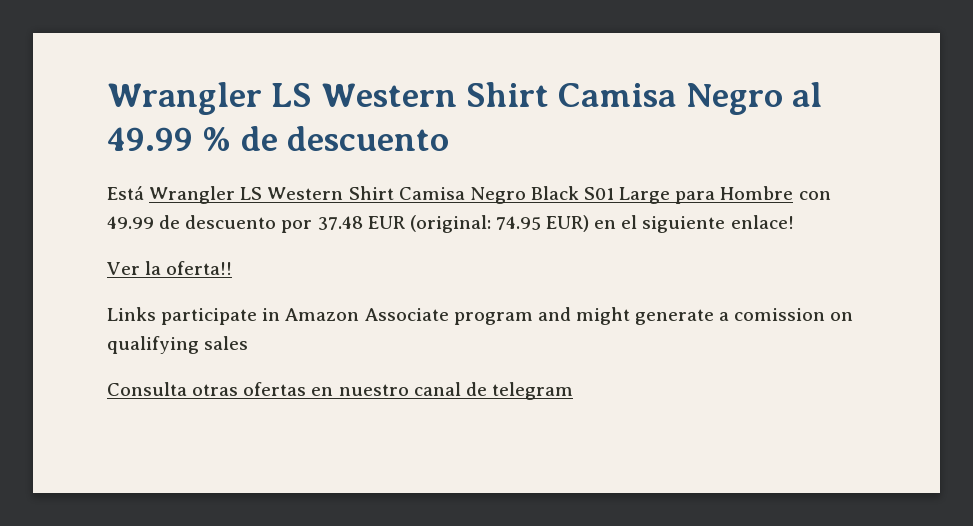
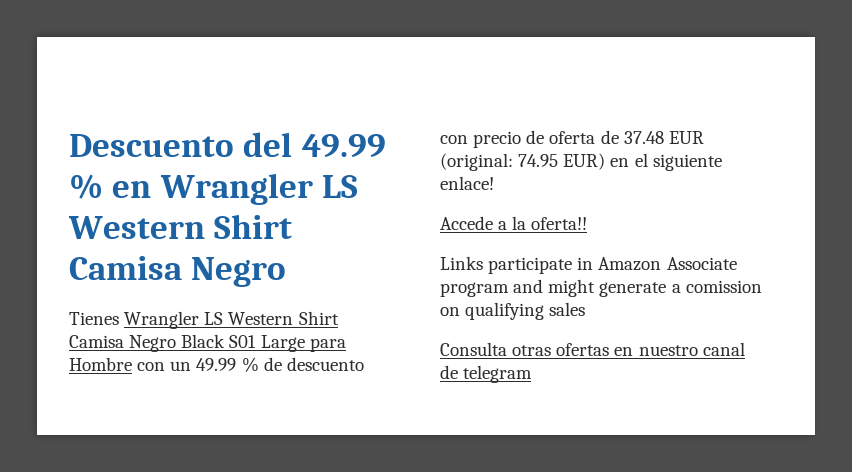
- Wrangler LS Western Shirt Camisa Negro al 49.99 % de descuento
- Está Wrangler LS Western Shirt Camisa Negro Black S01 Large para Hombre con 49.99 de descuento por 37.48 EUR (original: 74.95 EUR) en el siguiente enlace!
+ Descuento del 49.99 % en Wrangler LS Western Shirt Camisa Negro
+ Tienes Wrangler LS Western Shirt Camisa Negro Black S01 Large para Hombre con un 49.99 % de descuento con precio de oferta de 37.48 EUR (original: 74.95 EUR) en el siguiente enlace!
- Ver la oferta!!
+ Accede a la oferta!!

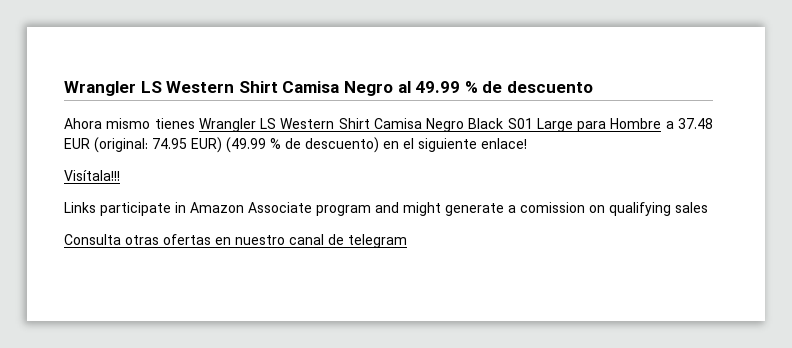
- Descuento del 49.99 % en Wrangler LS Western Shirt Camisa Negro
- Tienes Wrangler LS Western Shirt Camisa Negro Black S01 Large para Hombre con un 49.99 % de descuento con precio de oferta de 37.48 EUR (original: 74.95 EUR) en el siguiente enlace!
+ Wrangler LS Western Shirt Camisa Negro al 49.99 % de descuento
+ Ahora mismo tienes Wrangler LS Western Shirt Camisa Negro Black S01 Large para Hombre a 37.48 EUR (original: 74.95 EUR) (49.99 % de descuento) en el siguiente enlace!
- Accede a la oferta!!
+ Visítala!!!

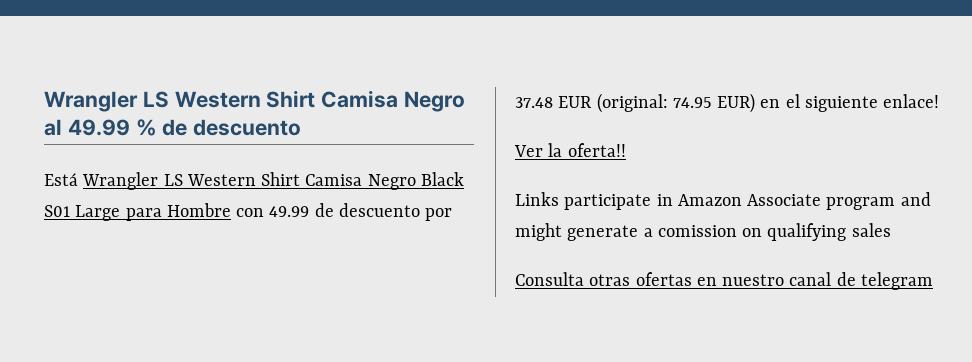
- Ahora mismo tienes Wrangler LS Western Shirt Camisa Negro Black S01 Large para Hombre a 37.48 EUR (original: 74.95 EUR) (49.99 % de descuento) en el siguiente enlace!
+ Está Wrangler LS Western Shirt Camisa Negro Black S01 Large para Hombre con 49.99 de descuento por 37.48 EUR (original: 74.95 EUR) en el siguiente enlace!
- Visítala!!!
+ Ver la oferta!!

